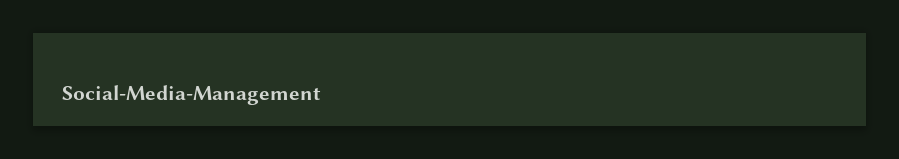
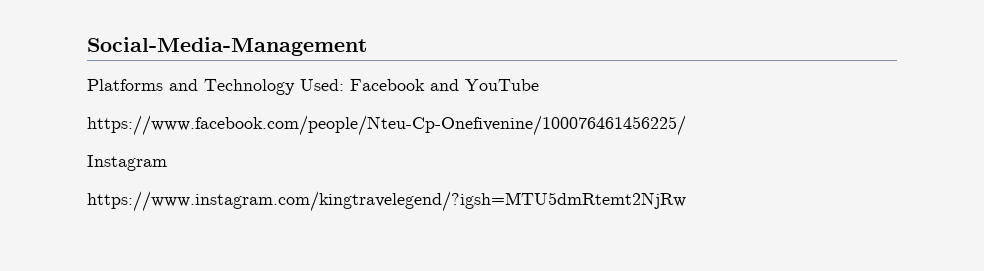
+ Platforms and Technology Used: Facebook and YouTube
+ https://www.facebook.com/people/Nteu-Cp-Onefivenine/100076461456225/
+ Instagram
+ https://www.instagram.com/kingtravelegend/?igsh=MTU5dmRtemt2NjRw

